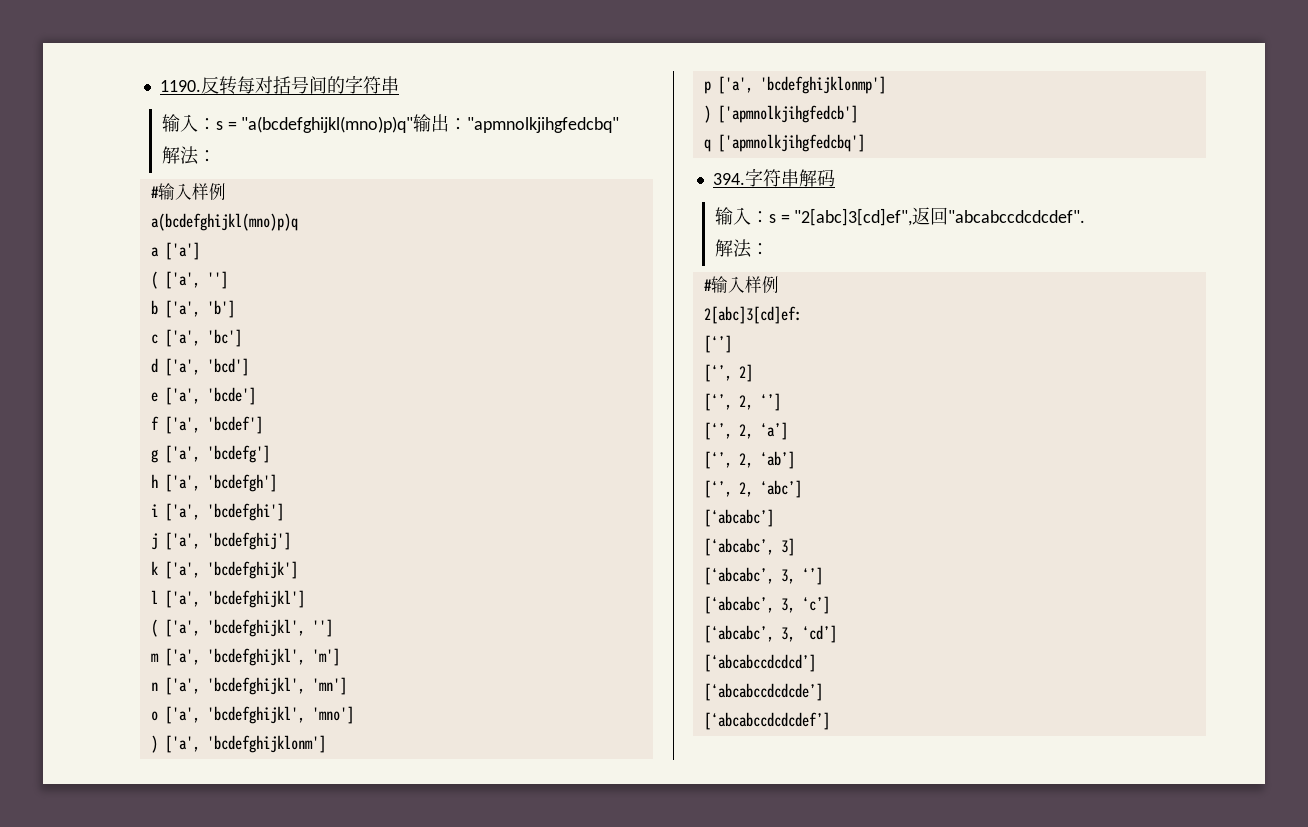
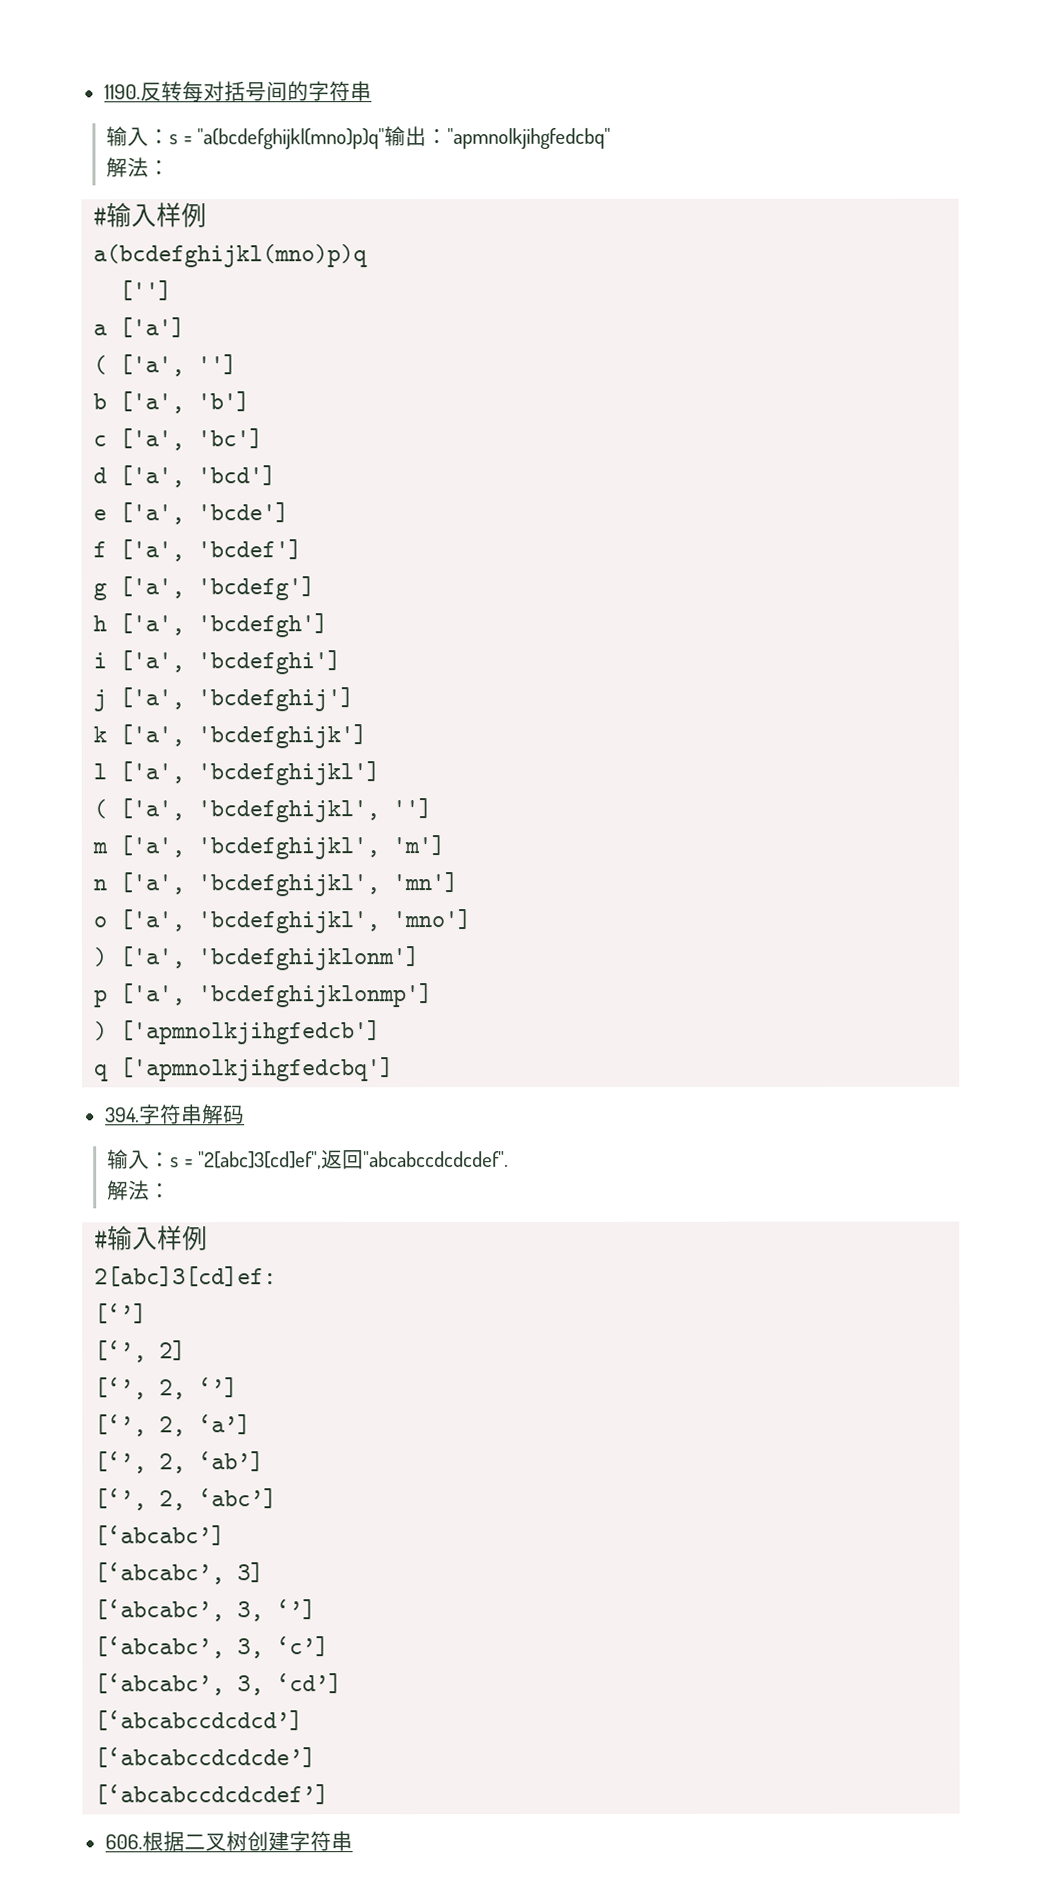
  a(bcdefghijkl(mno)p)q
+ ['']
+ 606.根据二叉树创建字符串

